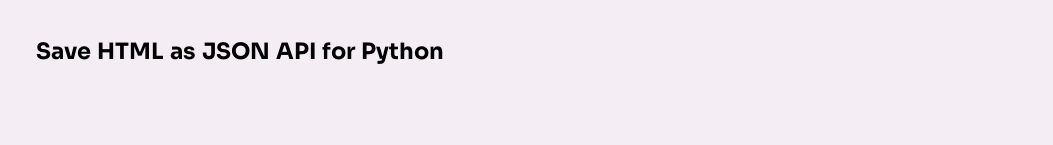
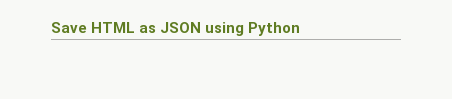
- Save HTML as JSON API for Python
+ Save HTML as JSON using Python

